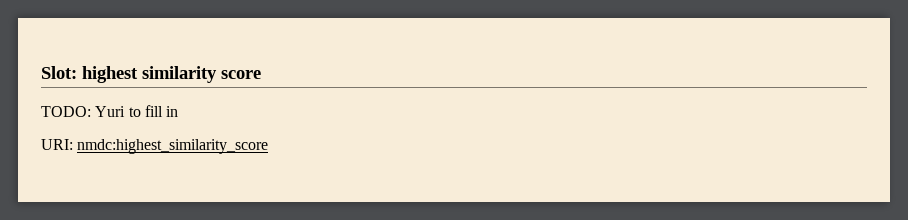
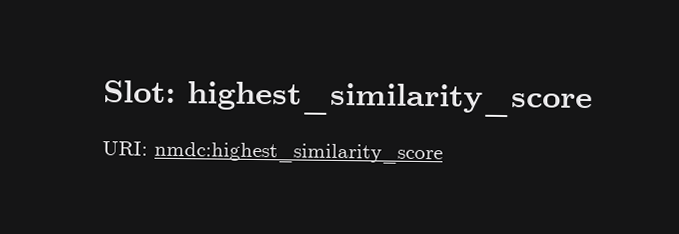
- Slot: highest similarity score
- TODO: Yuri to fill in
+ Slot: highest_similarity_score

